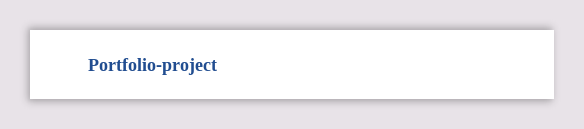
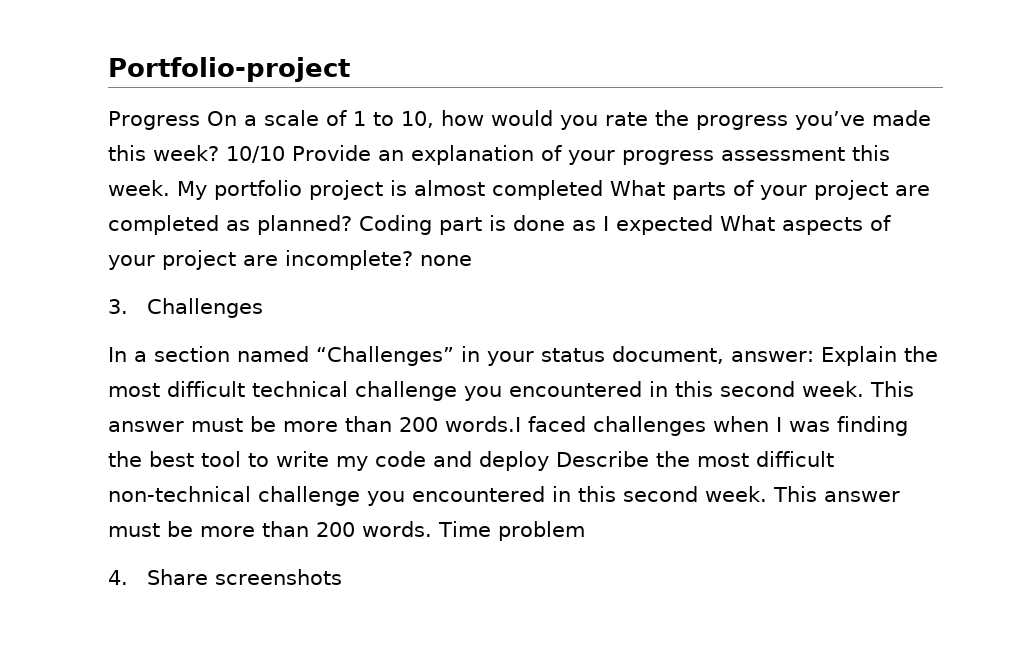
+ Progress On a scale of 1 to 10, how would you rate the progress you’ve made this week? 10/10 Provide an explanation of your progress assessment this week. My portfolio project is almost completed What parts of your project are completed as planned? Coding part is done as I expected What aspects of your project are incomplete? none
+ 3. Challenges
+ In a section named “Challenges” in your status document, answer: Explain the most difficult technical challenge you encountered in this second week. This answer must be more than 200 words.I faced challenges when I was finding the best tool to write my code and deploy Describe the most difficult non-technical challenge you encountered in this second week. This answer must be more than 200 words. Time problem
+ 4. Share screenshots

